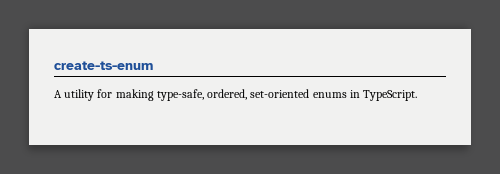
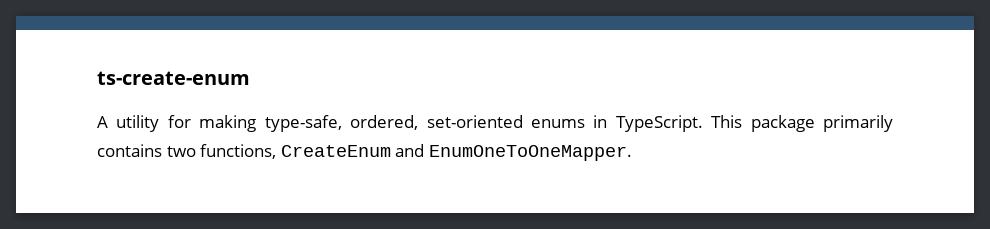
- create-ts-enum
+ ts-create-enum
+ This package primarily contains two functions, CreateEnum and EnumOneToOneMapper.

